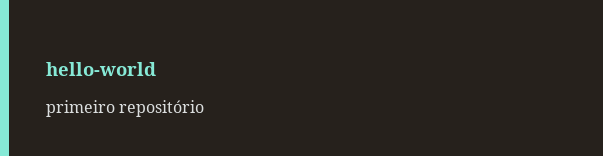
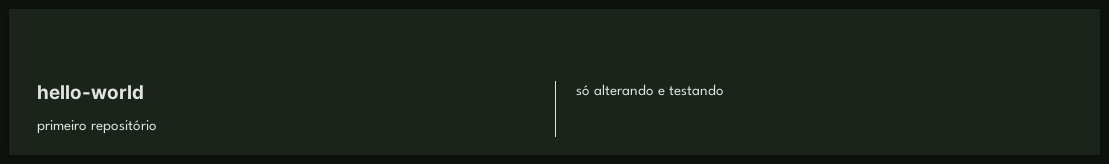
+ só alterando e testando

